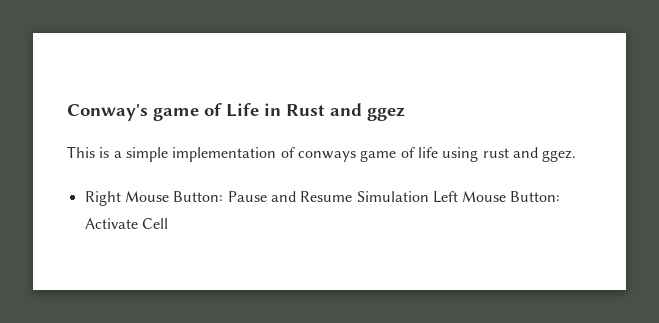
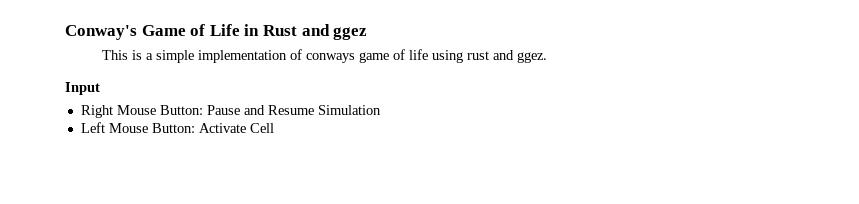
- Conway's game of Life in Rust and ggez
+ Conway's Game of Life in Rust and ggez
+ Input
- Right Mouse Button: Pause and Resume Simulation Left Mouse Button: Activate Cell
+ Right Mouse Button: Pause and Resume Simulation
+ Left Mouse Button: Activate Cell

